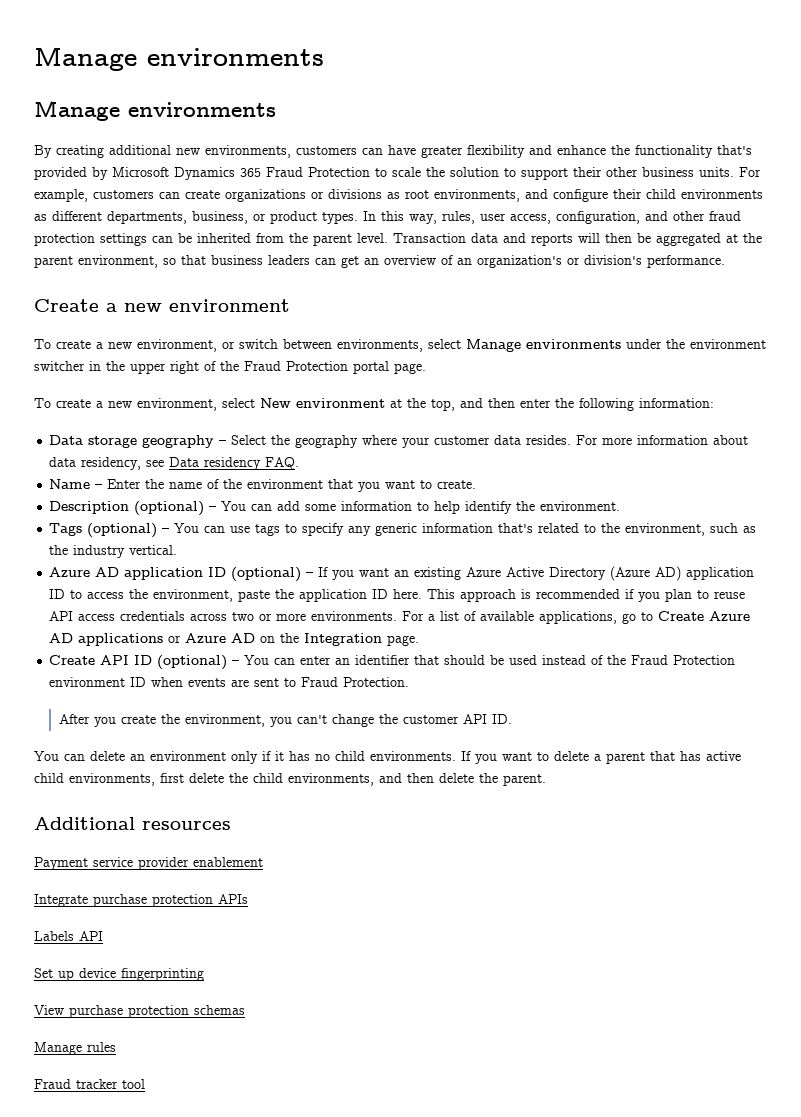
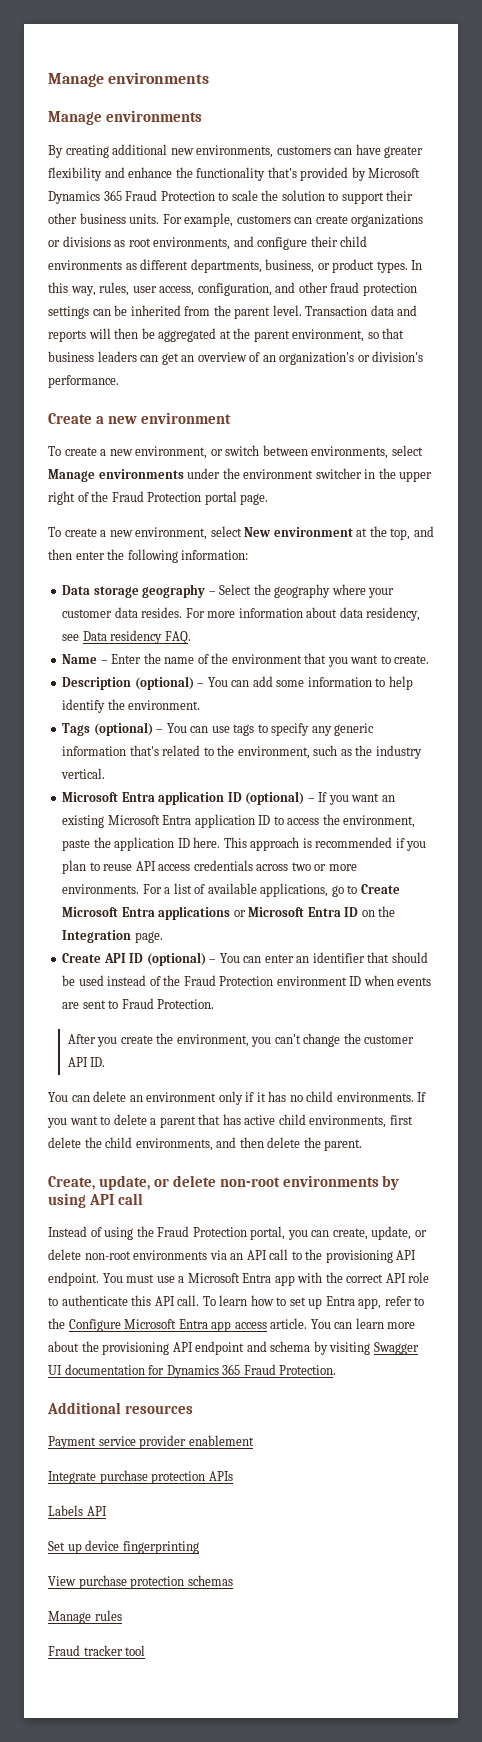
- Azure AD application ID (optional) – If you want an existing Azure Active Directory (Azure AD) application ID to access the environment, paste the application ID here.
+ Microsoft Entra application ID (optional) – If you want an existing Microsoft Entra application ID to access the environment, paste the application ID here.
- For a list of available applications, go to Create Azure AD applications or Azure AD on the Integration page.
+ For a list of available applications, go to Create Microsoft Entra applications or Microsoft Entra ID on the Integration page.
+ Create, update, or delete non-root environments by using API call
+ Instead of using the Fraud Protection portal, you can create, update, or delete non-root environments via an API call to the provisioning API endpoint. You must use a Microsoft Entra app with the correct API role to authenticate this API call. To learn how to set up Entra app, refer to the Configure Microsoft Entra app access article. You can learn more about the provisioning API endpoint and schema by visiting Swagger UI documentation for Dynamics 365 Fraud Protection.

